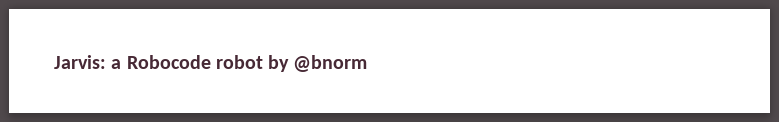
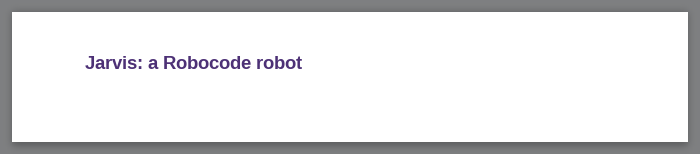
- Jarvis: a Robocode robot by @bnorm
+ Jarvis: a Robocode robot

